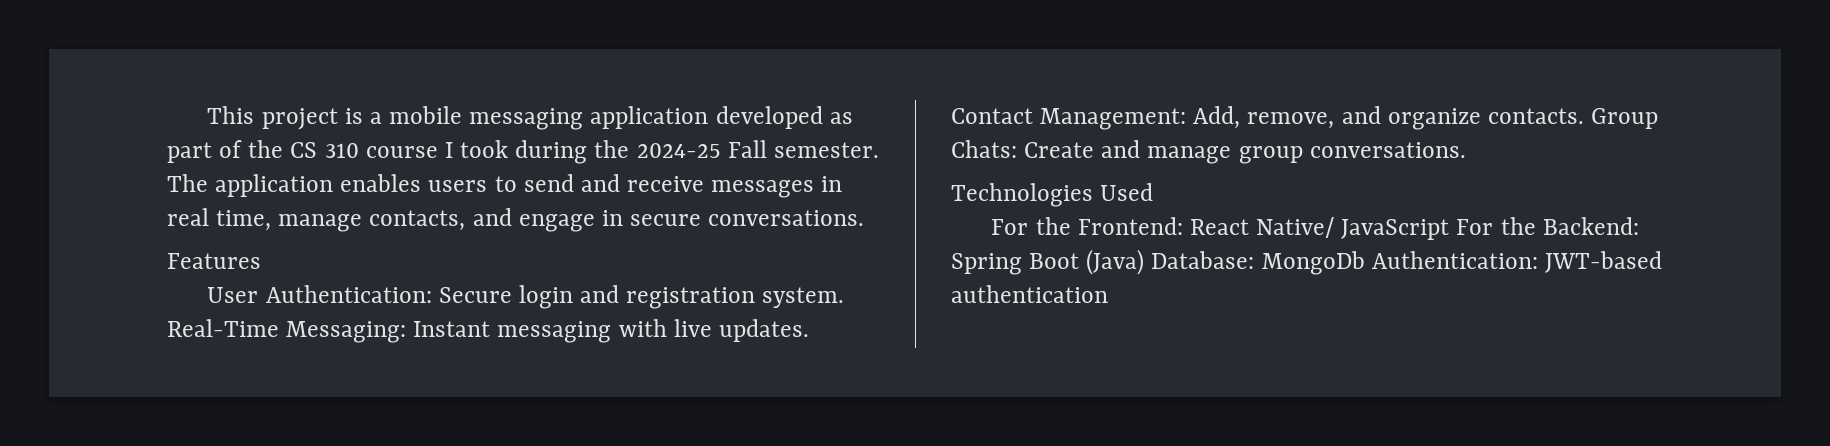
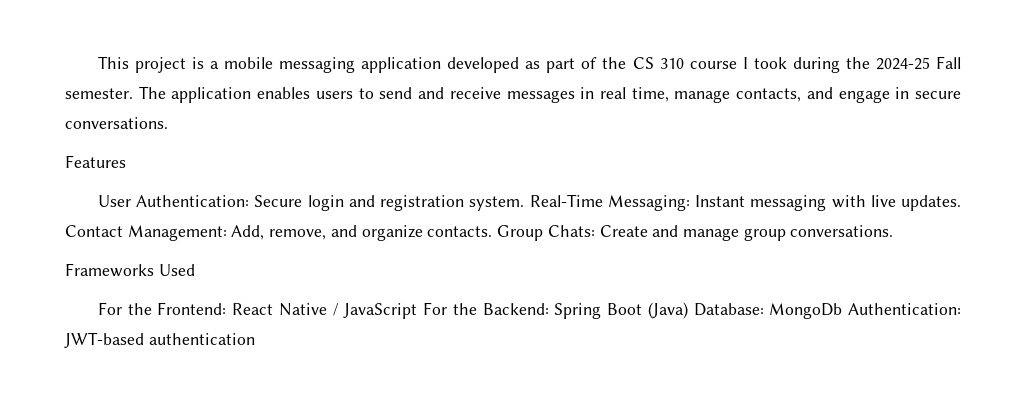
- Technologies Used
+ Frameworks Used
- For the Frontend: React Native/ JavaScript For the Backend: Spring Boot (Java) Database: MongoDb Authentication: JWT-based authentication
+ For the Frontend: React Native / JavaScript For the Backend: Spring Boot (Java) Database: MongoDb Authentication: JWT-based authentication

